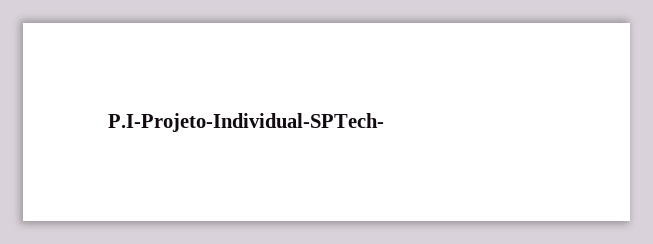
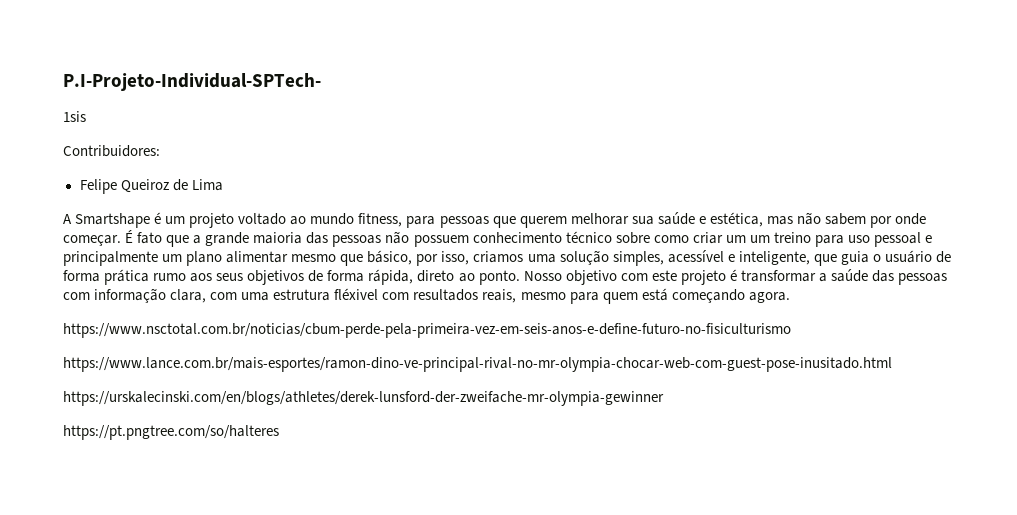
+ 1sis
+ Contribuidores:
+ Felipe Queiroz de Lima
+ A Smartshape é um projeto voltado ao mundo fitness, para pessoas que querem melhorar sua saúde e estética, mas não sabem por onde começar. É fato que a grande maioria das pessoas não possuem conhecimento técnico sobre como criar um um treino para uso pessoal e principalmente um plano alimentar mesmo que básico, por isso, criamos uma solução simples, acessível e inteligente, que guia o usuário de forma prática rumo aos seus objetivos de forma rápida, direto ao ponto. Nosso objetivo com este projeto é transformar a saúde das pessoas com informação clara, com uma estrutura fléxivel com resultados reais, mesmo para quem está começando agora.
+ https://www.nsctotal.com.br/noticias/cbum-perde-pela-primeira-vez-em-seis-anos-e-define-futuro-no-fisiculturismo
+ https://www.lance.com.br/mais-esportes/ramon-dino-ve-principal-rival-no-mr-olympia-chocar-web-com-guest-pose-inusitado.html
+ https://urskalecinski.com/en/blogs/athletes/derek-lunsford-der-zweifache-mr-olympia-gewinner
+ https://pt.pngtree.com/so/halteres

